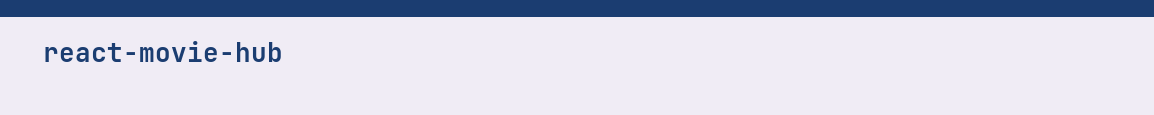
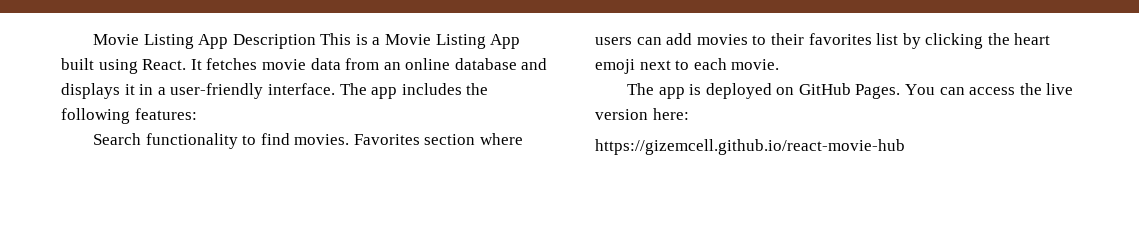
- react-movie-hub
+ Movie Listing App Description This is a Movie Listing App built using React. It fetches movie data from an online database and displays it in a user-friendly interface. The app includes the following features:
+ Search functionality to find movies. Favorites section where users can add movies to their favorites list by clicking the heart emoji next to each movie.
+ The app is deployed on GitHub Pages. You can access the live version here:
+ https://gizemcell.github.io/react-movie-hub

